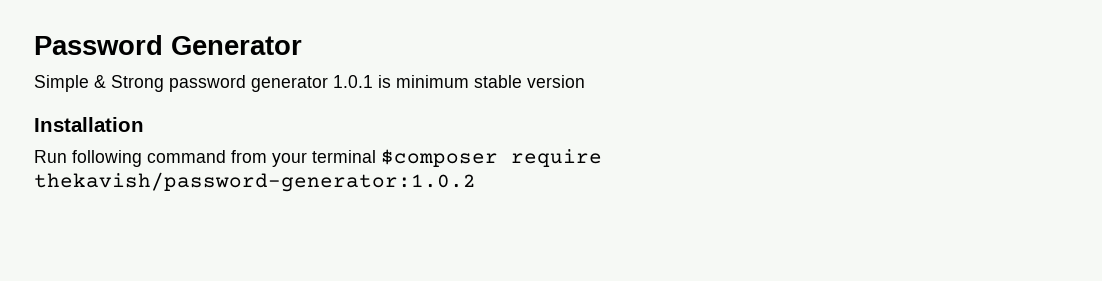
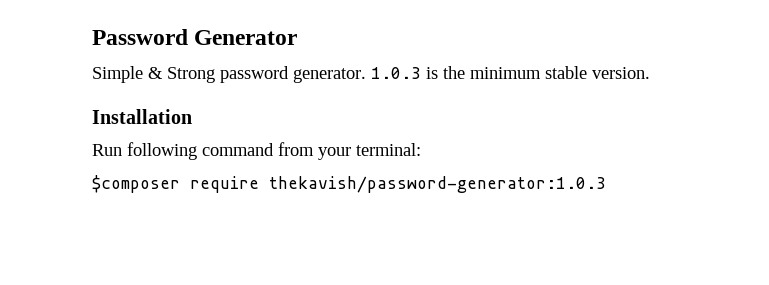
- Simple & Strong password generator 1.0.1 is minimum stable version
+ Simple & Strong password generator. 1.0.3 is the minimum stable version.
- Run following command from your terminal $composer require thekavish/password-generator:1.0.2
+ Run following command from your terminal:
+ $composer require thekavish/password-generator:1.0.3

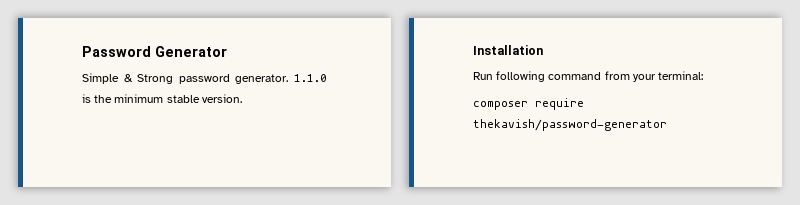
- 1.0.3 is the minimum stable version.
+ 1.1.0 is the minimum stable version.
- $composer require thekavish/password-generator:1.0.3
+ composer require thekavish/password-generator

